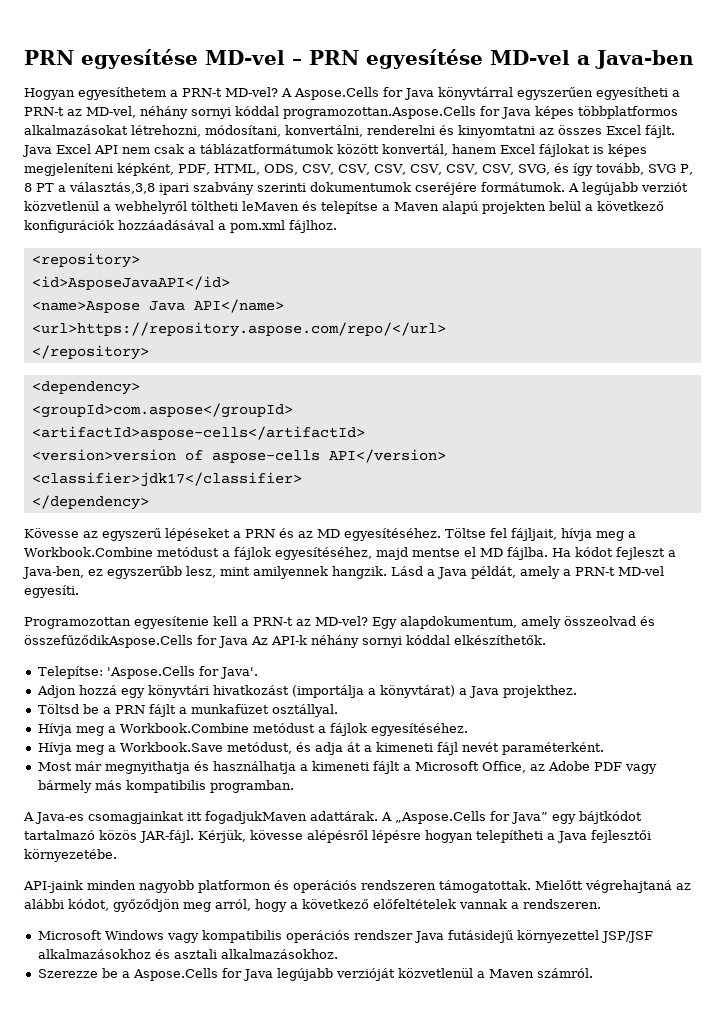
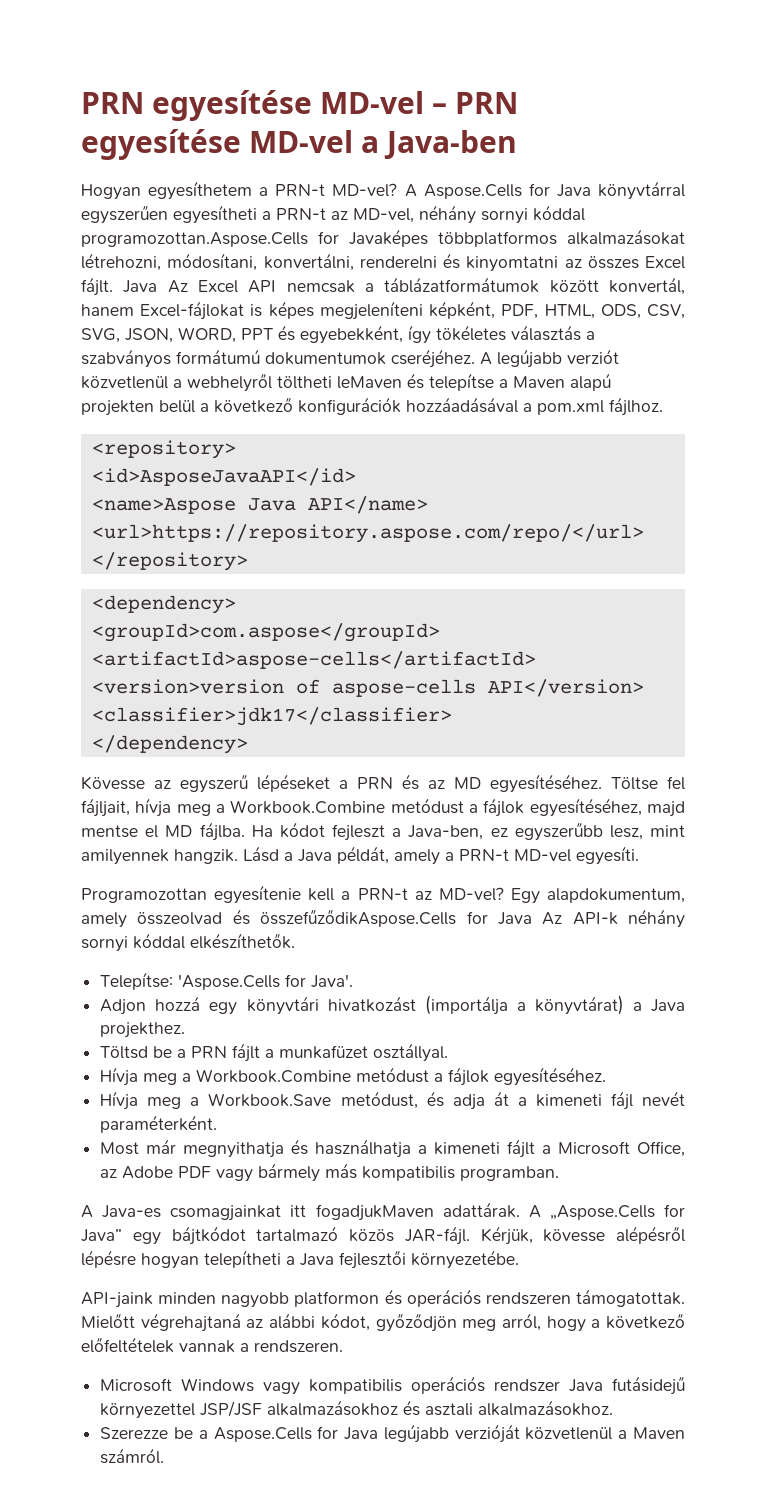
- A Aspose.Cells for Java könyvtárral egyszerűen egyesítheti a PRN-t az MD-vel, néhány sornyi kóddal programozottan.Aspose.Cells for Java képes többplatformos alkalmazásokat létrehozni, módosítani, konvertálni, renderelni és kinyomtatni az összes Excel fájlt.
+ A Aspose.Cells for Java könyvtárral egyszerűen egyesítheti a PRN-t az MD-vel, néhány sornyi kóddal programozottan.Aspose.Cells for Javaképes többplatformos alkalmazásokat létrehozni, módosítani, konvertálni, renderelni és kinyomtatni az összes Excel fájlt.
- Java Excel API nem csak a táblázatformátumok között konvertál, hanem Excel fájlokat is képes megjeleníteni képként, PDF, HTML, ODS, CSV, CSV, CSV, CSV, CSV, CSV, SVG, és így tovább, SVG P, 8 PT a választás,3,8 ipari szabvány szerinti dokumentumok cseréjére formátumok.
+ Java Az Excel API nemcsak a táblázatformátumok között konvertál, hanem Excel-fájlokat is képes megjeleníteni képként, PDF, HTML, ODS, CSV, SVG, JSON, WORD, PPT és egyebekként, így tökéletes választás a szabványos formátumú dokumentumok cseréjéhez.

